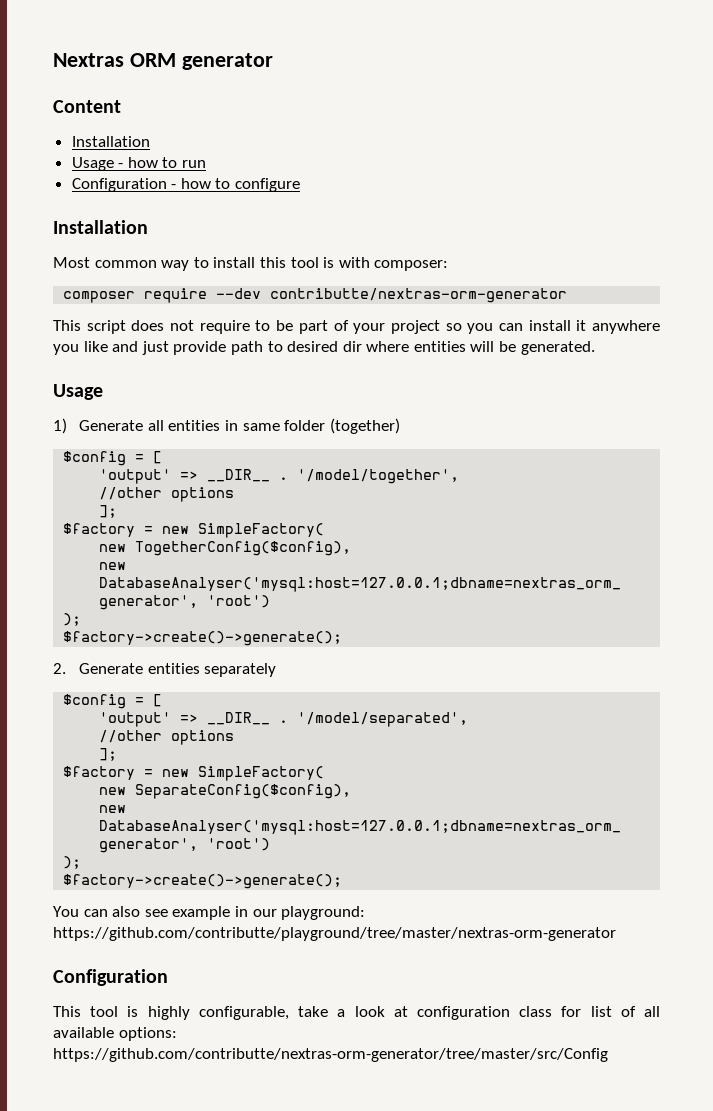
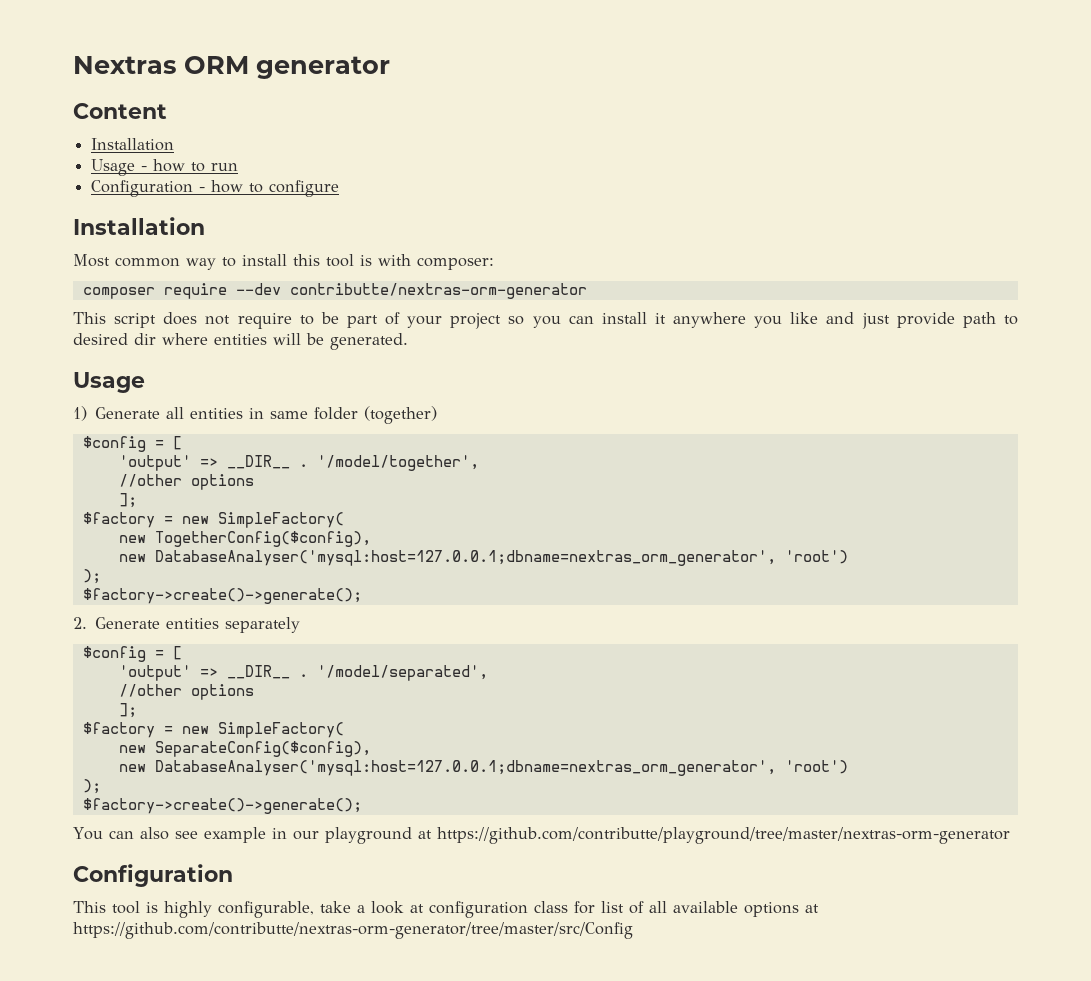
- You can also see example in our playground: https://github.com/contributte/playground/tree/master/nextras-orm-generator
+ You can also see example in our playground at https://github.com/contributte/playground/tree/master/nextras-orm-generator
- This tool is highly configurable, take a look at configuration class for list of all available options: https://github.com/contributte/nextras-orm-generator/tree/master/src/Config
+ This tool is highly configurable, take a look at configuration class for list of all available options at https://github.com/contributte/nextras-orm-generator/tree/master/src/Config

